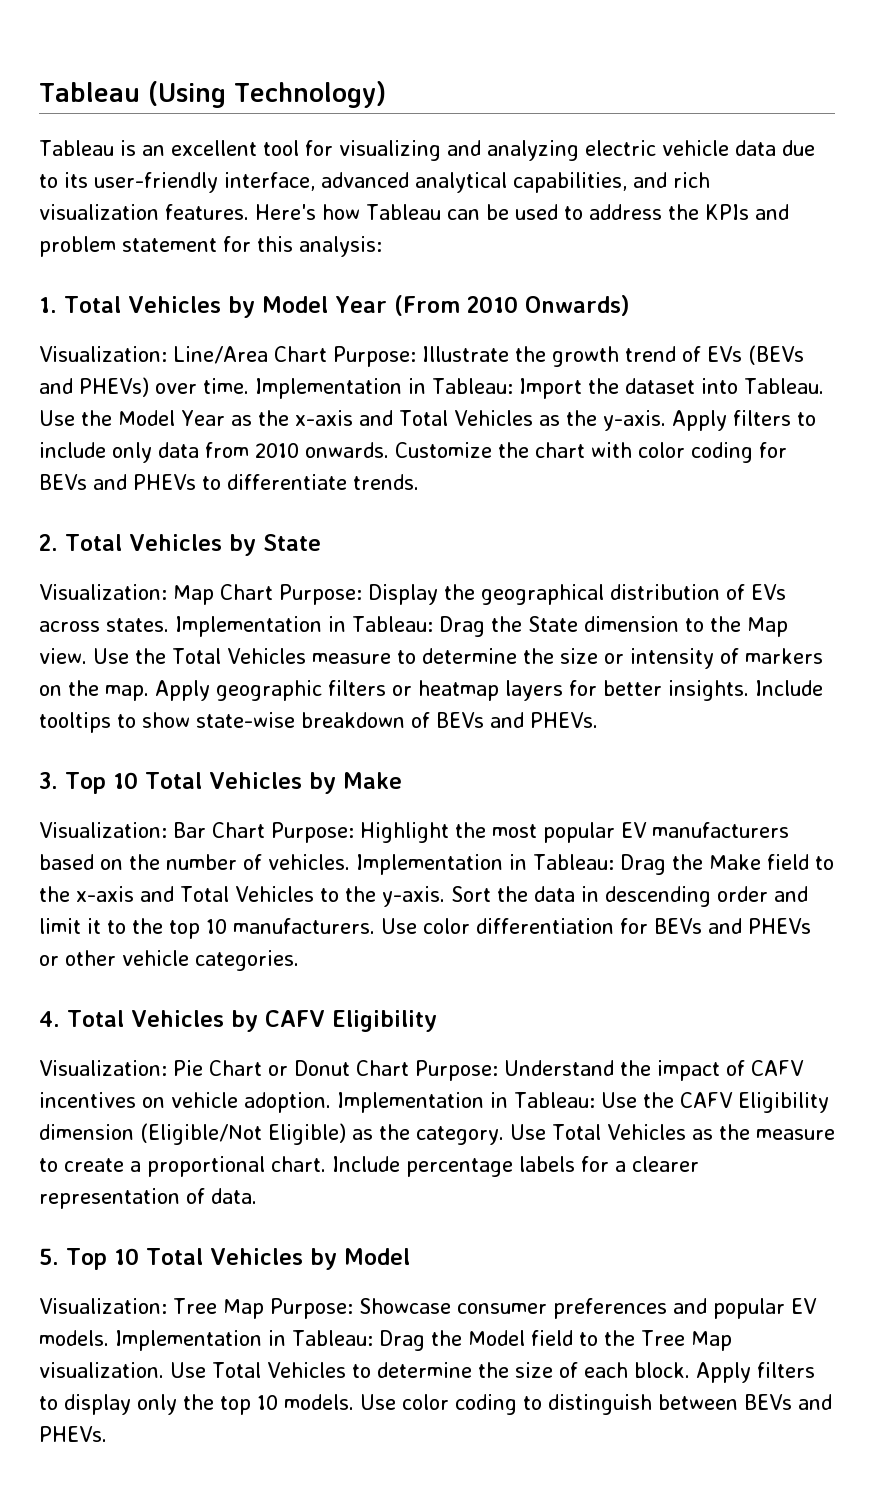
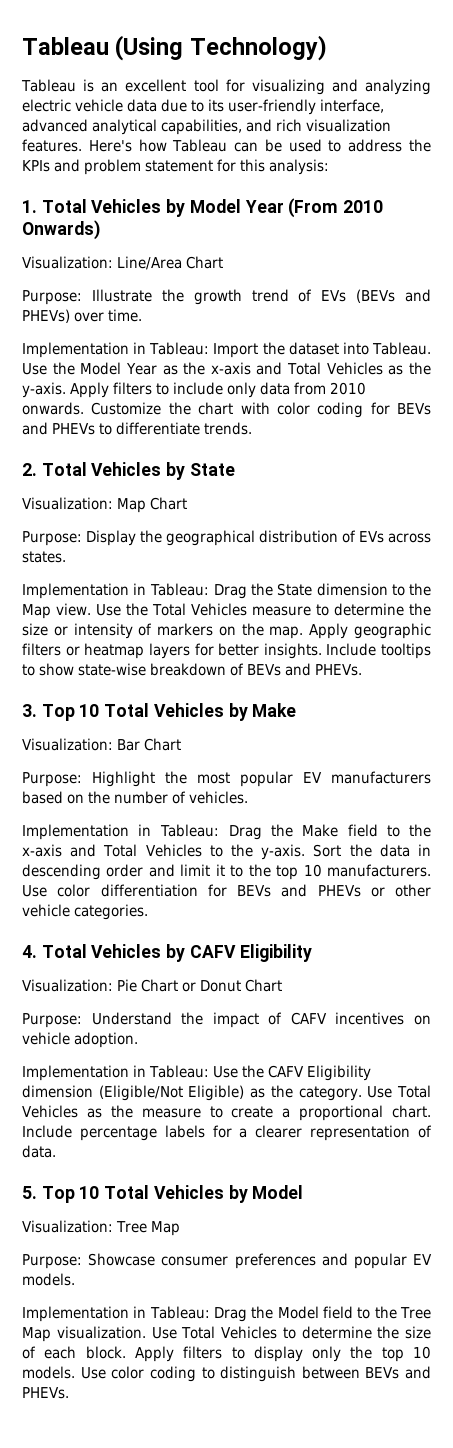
- Visualization: Line/Area Chart Purpose: Illustrate the growth trend of EVs (BEVs and PHEVs) over time. Implementation in Tableau: Import the dataset into Tableau.
+ Visualization: Line/Area Chart
+ Purpose: Illustrate the growth trend of EVs (BEVs and PHEVs) over time.
+ Implementation in Tableau: Import the dataset into Tableau.
- Visualization: Map Chart Purpose: Display the geographical distribution of EVs across states. Implementation in Tableau: Drag the State dimension to the Map view.
+ Visualization: Map Chart
+ Purpose: Display the geographical distribution of EVs across states.
+ Implementation in Tableau: Drag the State dimension to the Map view.
- Visualization: Bar Chart Purpose: Highlight the most popular EV manufacturers based on the number of vehicles. Implementation in Tableau: Drag the Make field to the x-axis and Total Vehicles to the y-axis.
+ Visualization: Bar Chart
+ Purpose: Highlight the most popular EV manufacturers based on the number of vehicles.
+ Implementation in Tableau: Drag the Make field to the x-axis and Total Vehicles to the y-axis.
- Visualization: Pie Chart or Donut Chart Purpose: Understand the impact of CAFV incentives on vehicle adoption. Implementation in Tableau: Use the CAFV Eligibility dimension (Eligible/Not Eligible) as the category.
+ Visualization: Pie Chart or Donut Chart
+ Purpose: Understand the impact of CAFV incentives on vehicle adoption.
+ Implementation in Tableau: Use the CAFV Eligibility dimension (Eligible/Not Eligible) as the category.
- Visualization: Tree Map Purpose: Showcase consumer preferences and popular EV models. Implementation in Tableau: Drag the Model field to the Tree Map visualization.
+ Visualization: Tree Map
+ Purpose: Showcase consumer preferences and popular EV models.
+ Implementation in Tableau: Drag the Model field to the Tree Map visualization.

